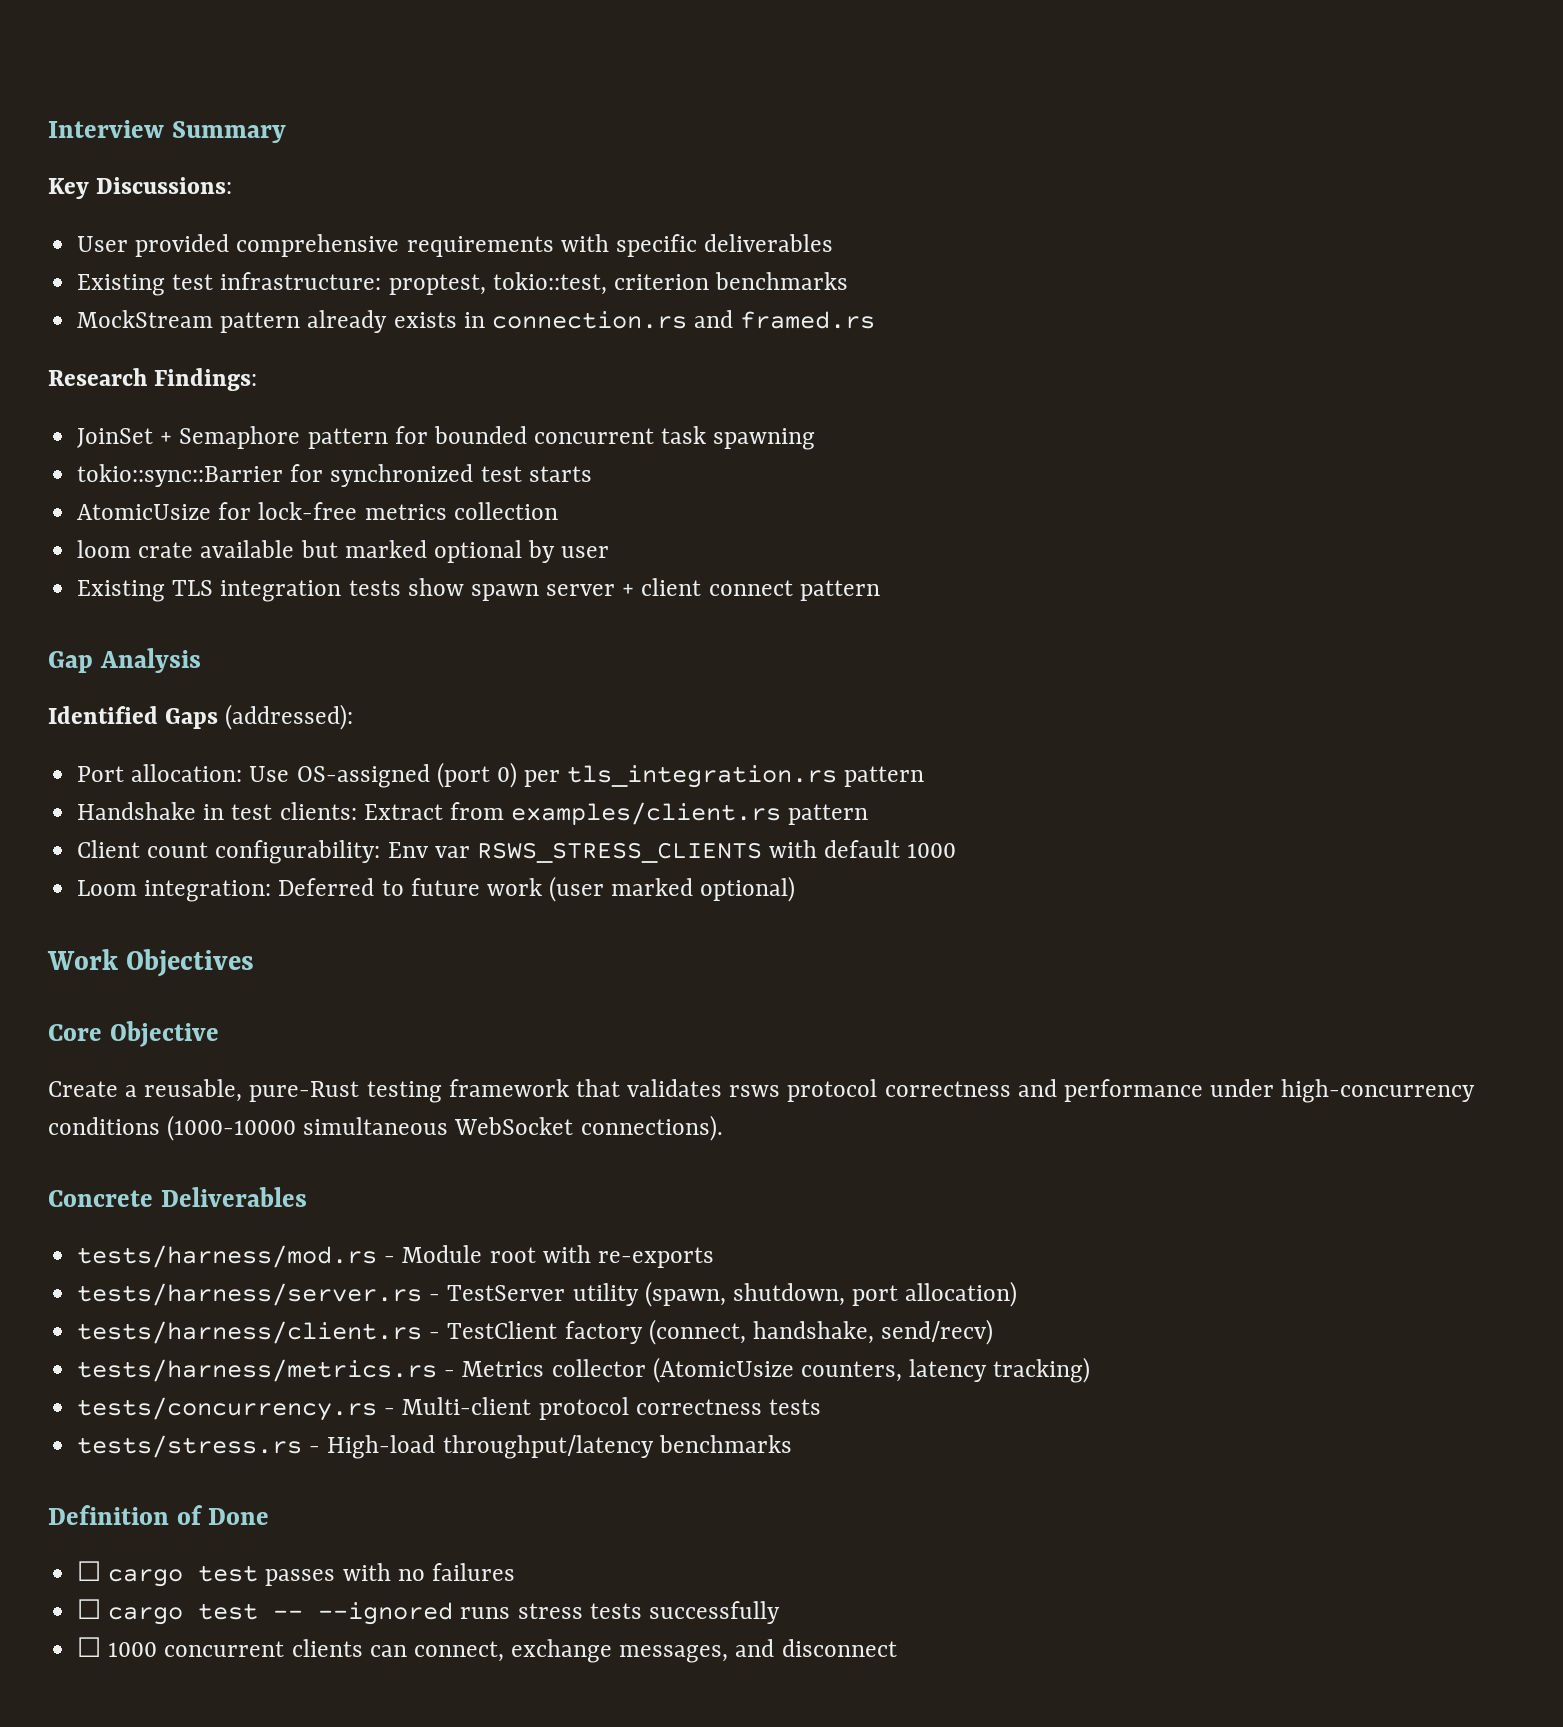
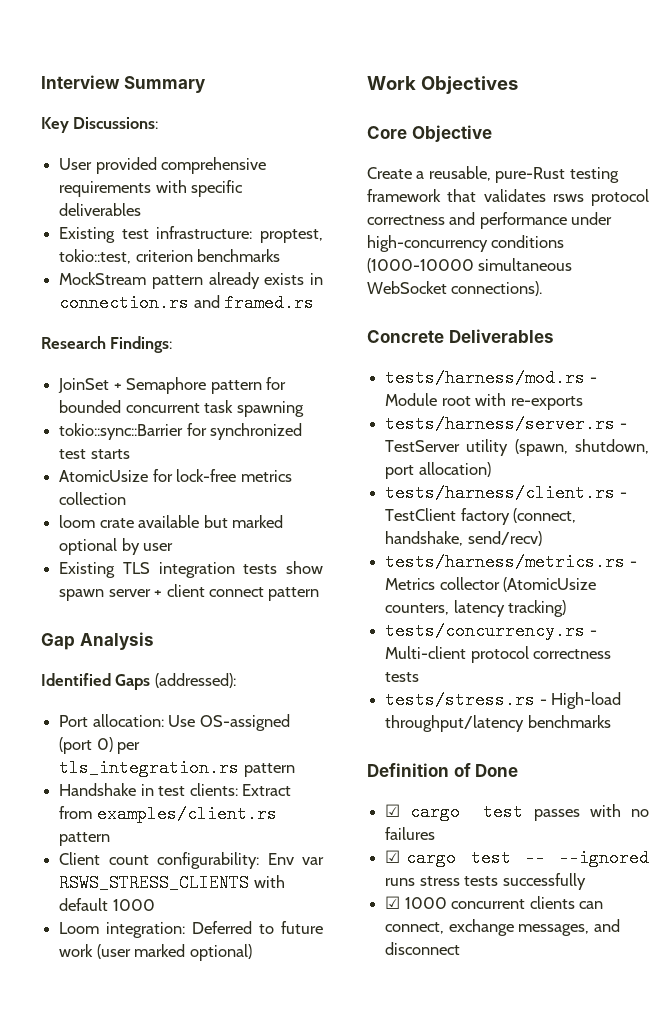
- ☐ cargo test passes with no failures
+ ☑ cargo test passes with no failures
- ☐ cargo test -- --ignored runs stress tests successfully
+ ☑ cargo test -- --ignored runs stress tests successfully
- ☐ 1000 concurrent clients can connect, exchange messages, and disconnect
+ ☑ 1000 concurrent clients can connect, exchange messages, and disconnect

